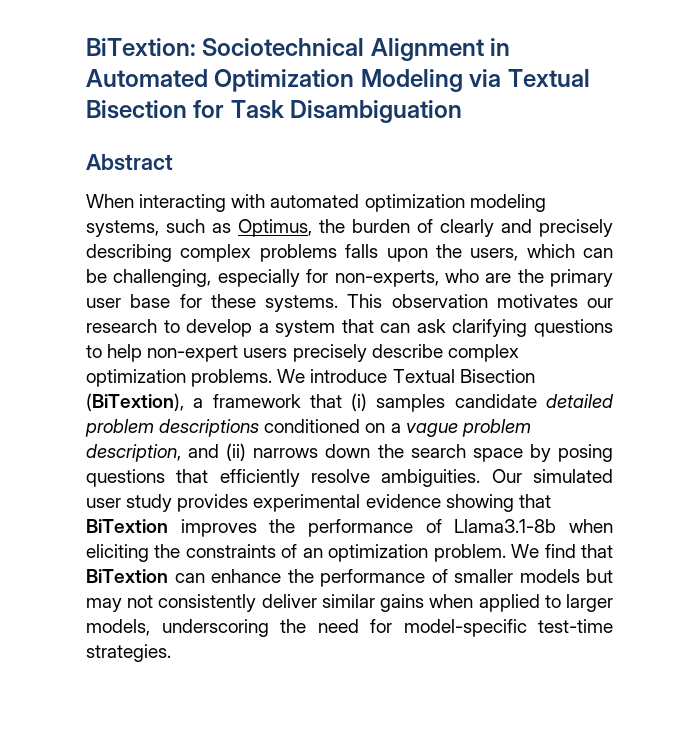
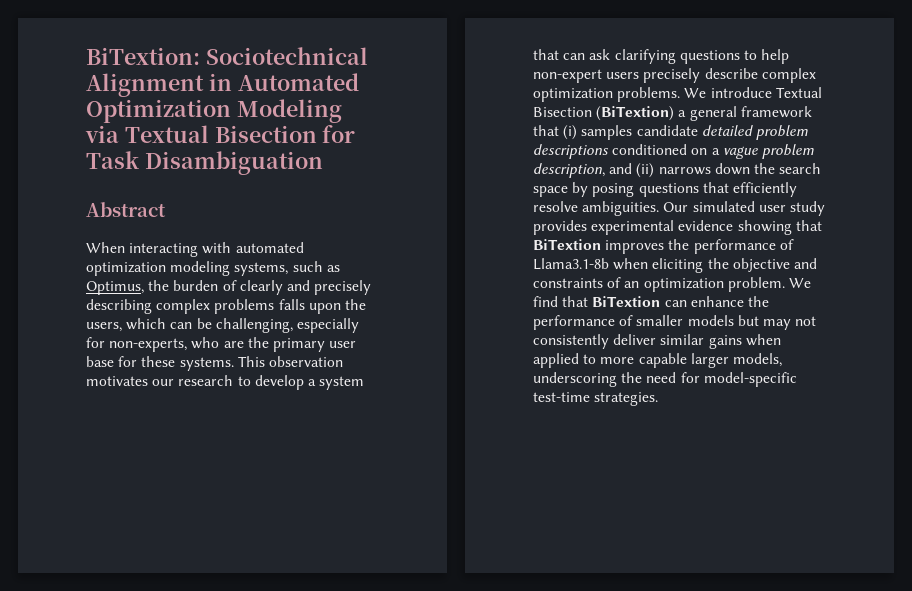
- We introduce Textual Bisection (BiTextion), a framework that (i) samples candidate detailed problem descriptions conditioned on a vague problem description, and (ii) narrows down the search space by posing questions that efficiently resolve ambiguities.
+ We introduce Textual Bisection (BiTextion) a general framework that (i) samples candidate detailed problem descriptions conditioned on a vague problem description, and (ii) narrows down the search space by posing questions that efficiently resolve ambiguities.
- Our simulated user study provides experimental evidence showing that BiTextion improves the performance of Llama3.1-8b when eliciting the constraints of an optimization problem.
+ Our simulated user study provides experimental evidence showing that BiTextion improves the performance of Llama3.1-8b when eliciting the objective and constraints of an optimization problem.
- We find that BiTextion can enhance the performance of smaller models but may not consistently deliver similar gains when applied to larger models, underscoring the need for model-specific test-time strategies.
+ We find that BiTextion can enhance the performance of smaller models but may not consistently deliver similar gains when applied to more capable larger models, underscoring the need for model-specific test-time strategies.

